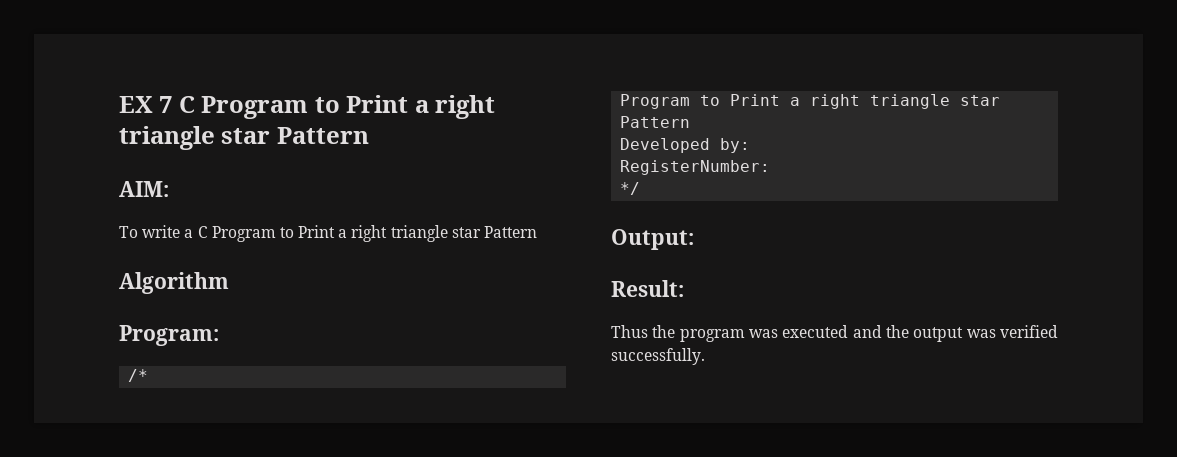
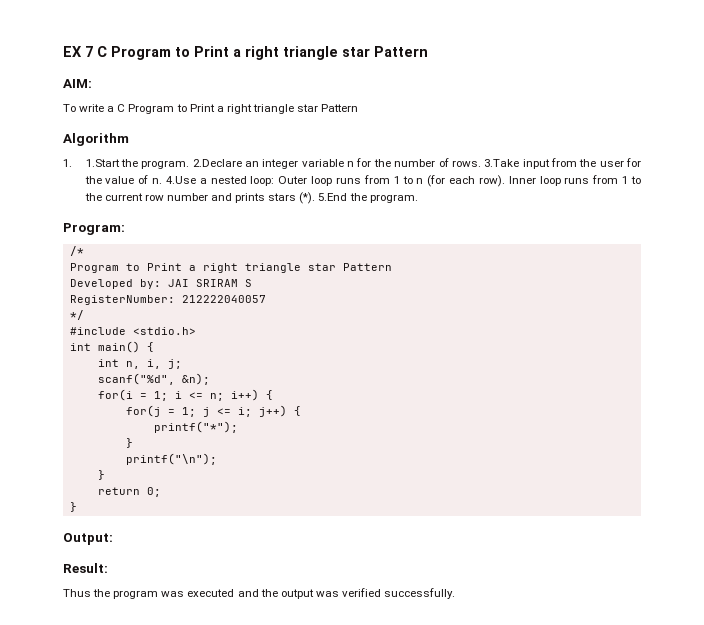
+ 1. 1.Start the program. 2.Declare an integer variable n for the number of rows. 3.Take input from the user for the value of n. 4.Use a nested loop: Outer loop runs from 1 to n (for each row). Inner loop runs from 1 to the current row number and prints stars (*). 5.End the program.
- Developed by:
+ Developed by: JAI SRIRAM S
- RegisterNumber:
+ RegisterNumber: 212222040057
+ #include <stdio.h>
+ int main() {
+ int n, i, j;
+ scanf("%d", &n);
+ for(i = 1; i <= n; i++) {
+ for(j = 1; j <= i; j++) {
+ printf("*");
+ }
+ printf("\n");
+ }
+ return 0;
+ }

